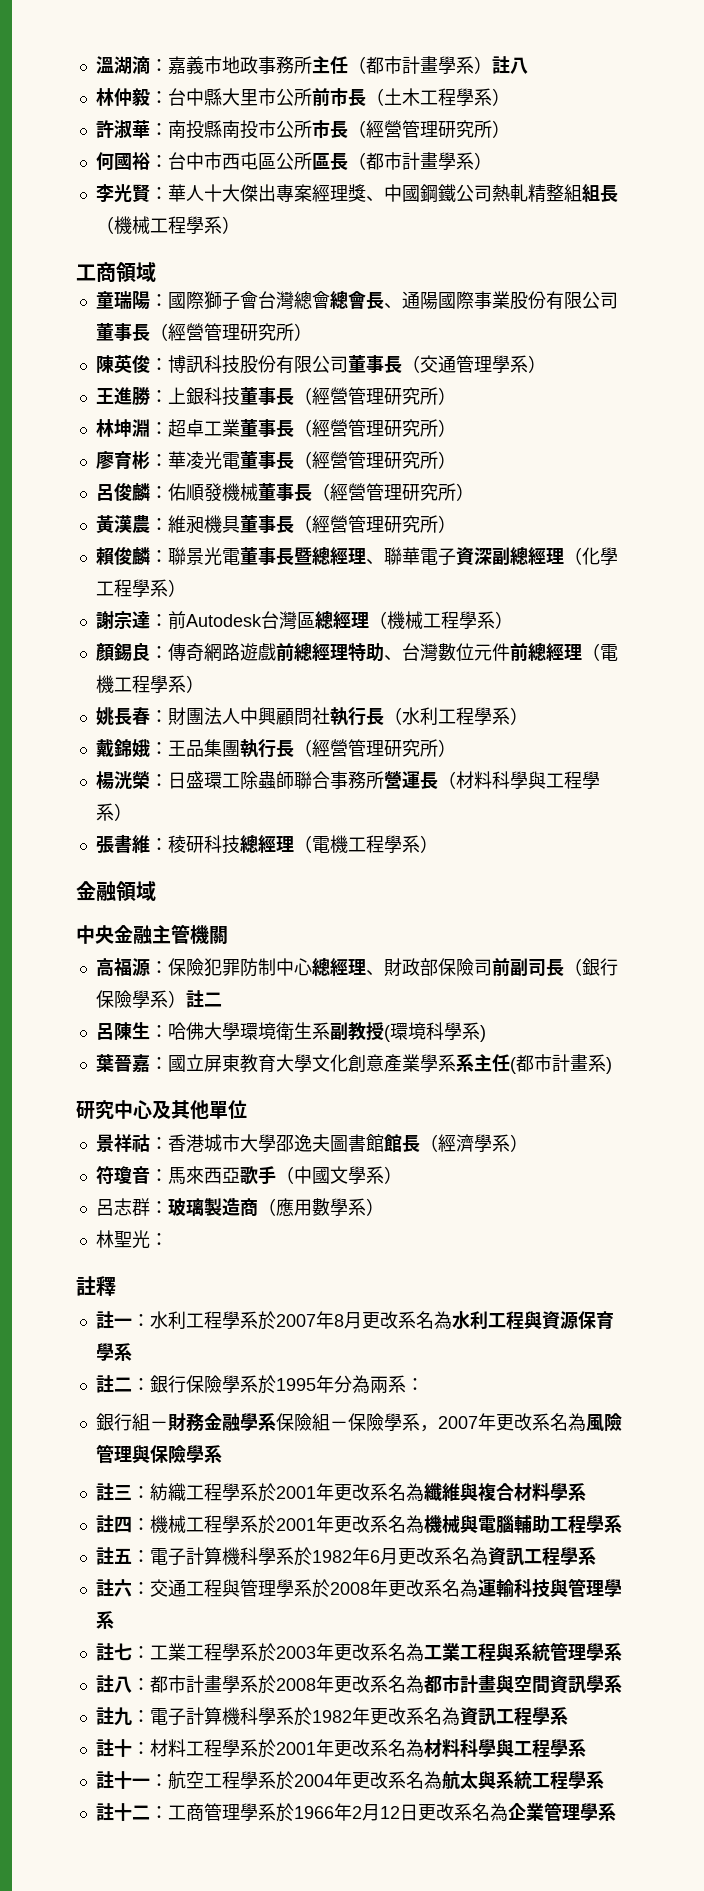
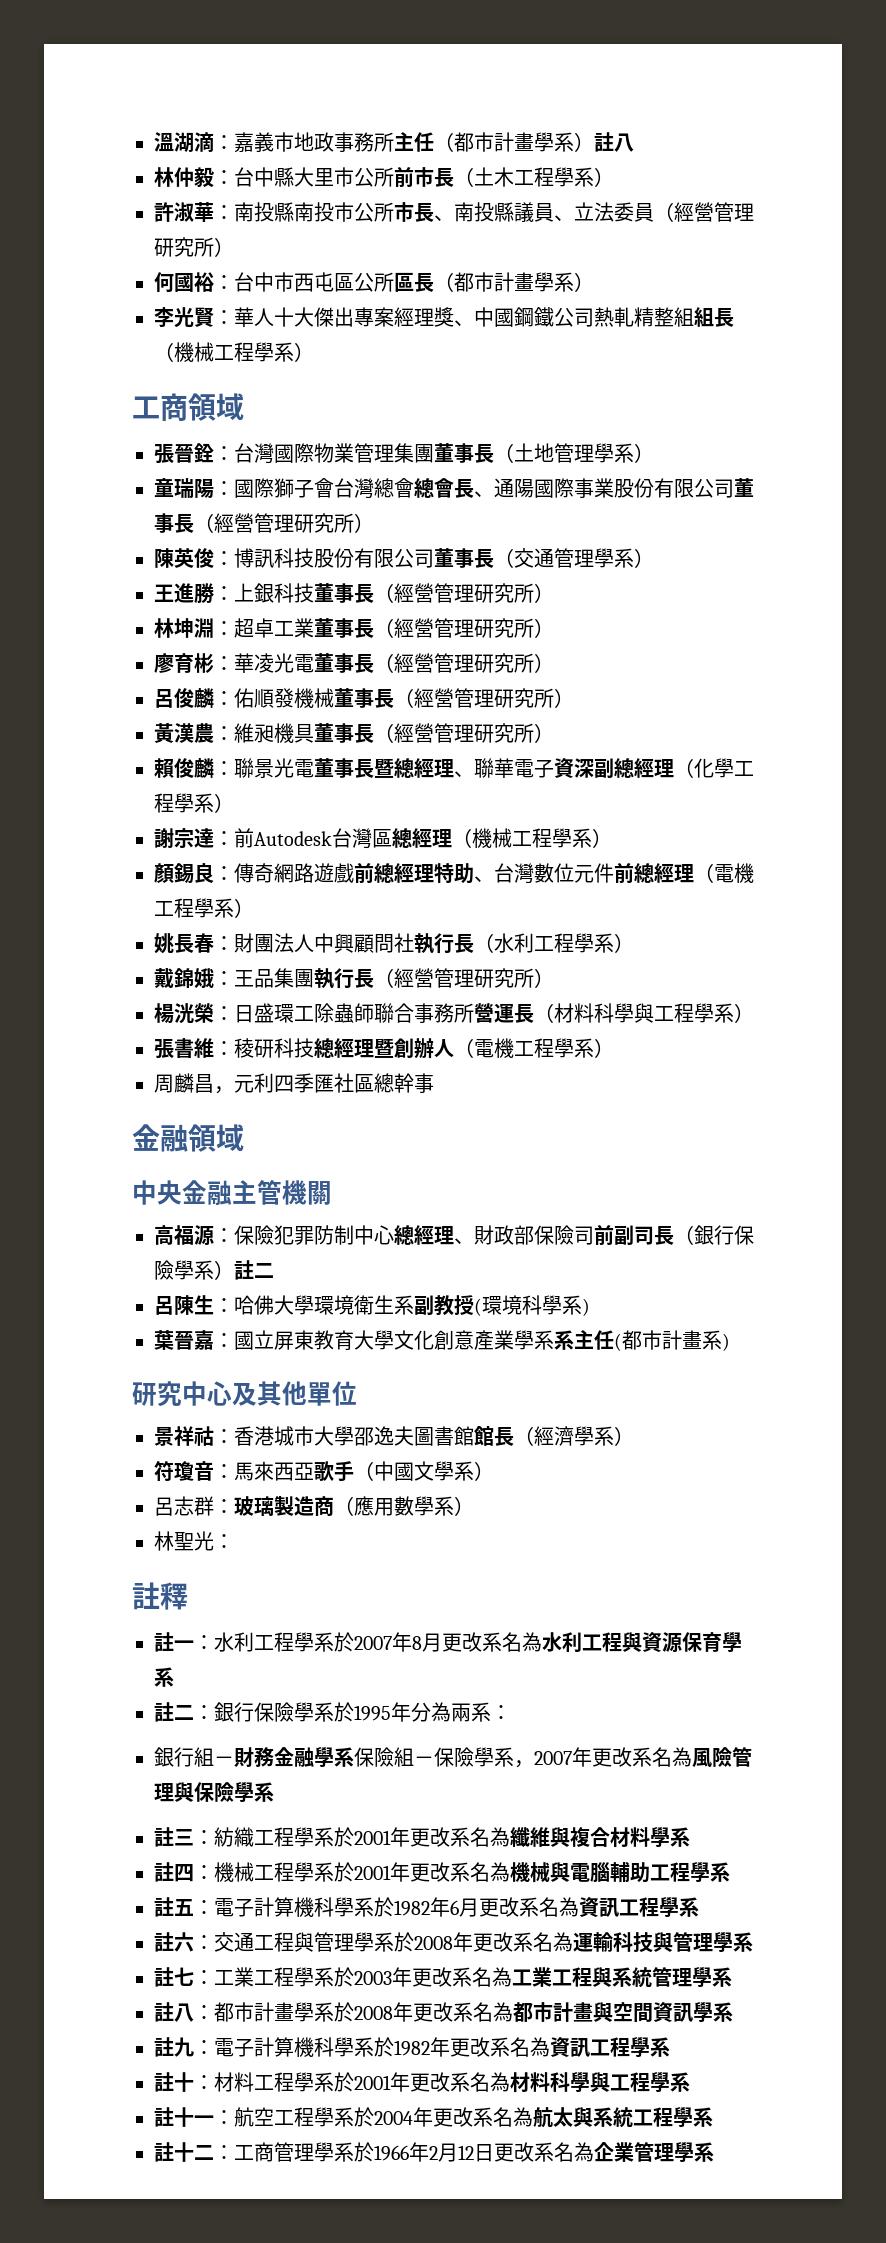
- 許淑華：南投縣南投市公所市長（經營管理研究所）
+ 許淑華：南投縣南投市公所市長、南投縣議員、立法委員（經營管理研究所）
+ 張晉銓：台灣國際物業管理集團董事長（土地管理學系）
- 張書維：稜研科技總經理（電機工程學系）
+ 張書維：稜研科技總經理暨創辦人（電機工程學系）
+ 周麟昌，元利四季匯社區總幹事

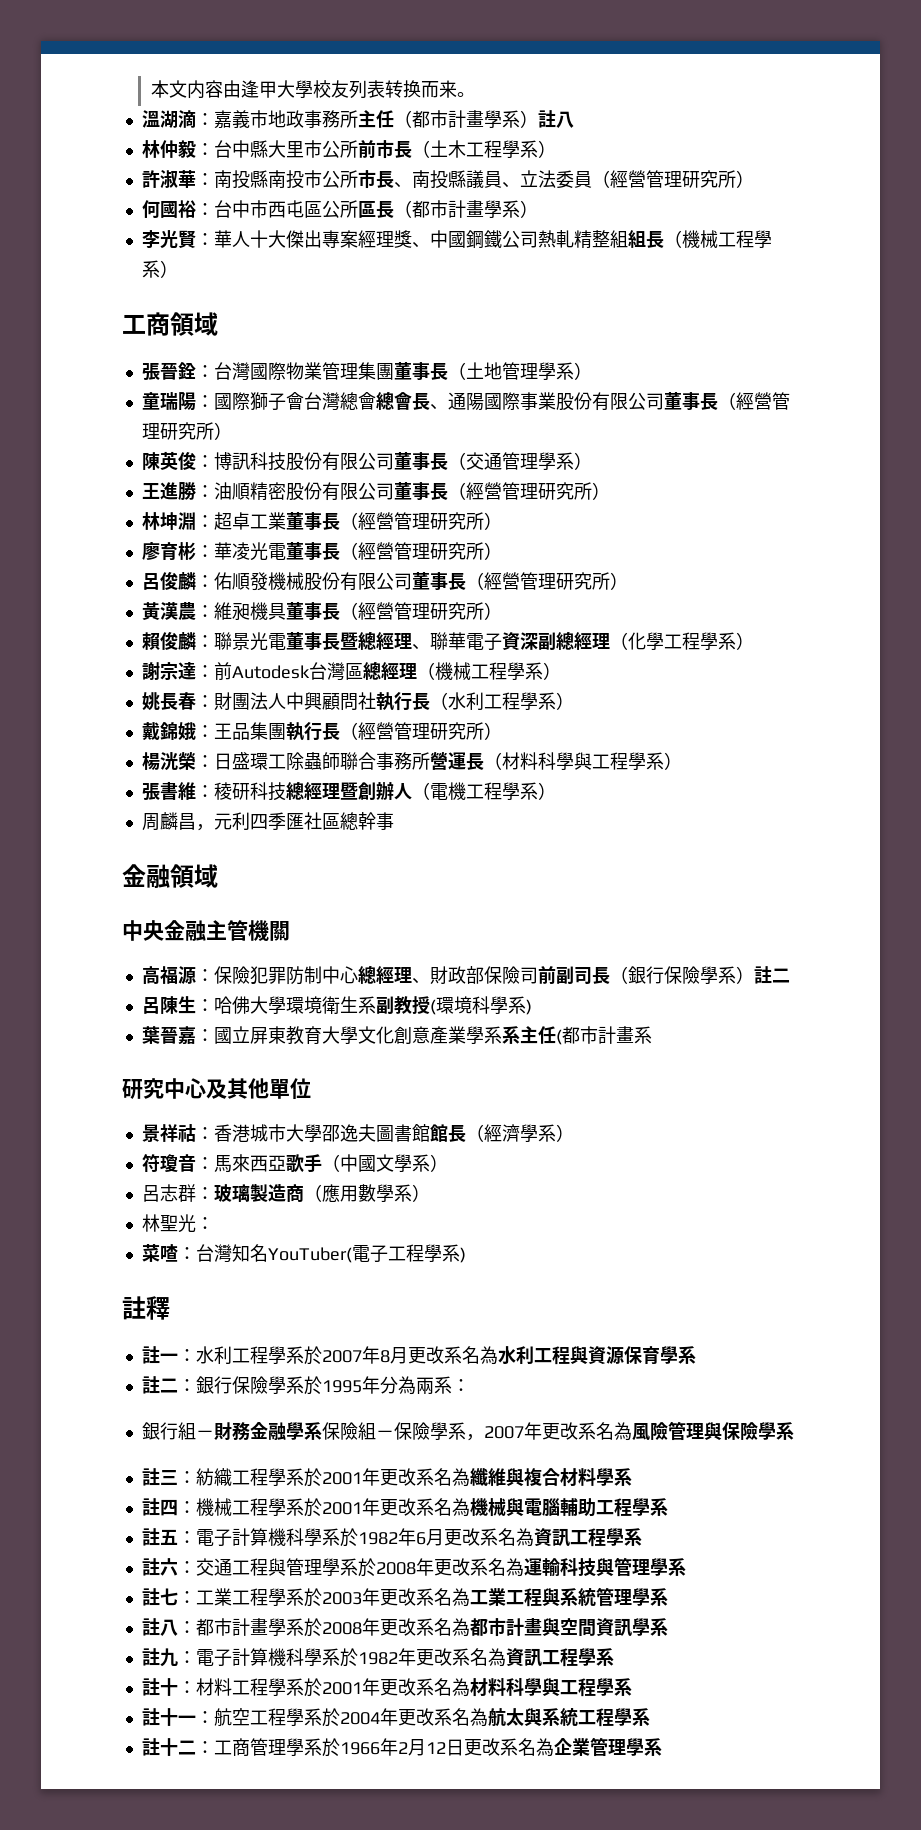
+ 本文内容由逢甲大學校友列表转换而来。
- 王進勝：上銀科技董事長（經營管理研究所）
+ 王進勝：油順精密股份有限公司董事長（經營管理研究所）
- 呂俊麟：佑順發機械董事長（經營管理研究所）
+ 呂俊麟：佑順發機械股份有限公司董事長（經營管理研究所）
- 顏錫良：傳奇網路遊戲前總經理特助、台灣數位元件前總經理（電機工程學系）
- 葉晉嘉：國立屏東教育大學文化創意產業學系系主任(都市計畫系)
+ 葉晉嘉：國立屏東教育大學文化創意產業學系系主任(都市計畫系
+ 菜喳：台灣知名YouTuber(電子工程學系)

